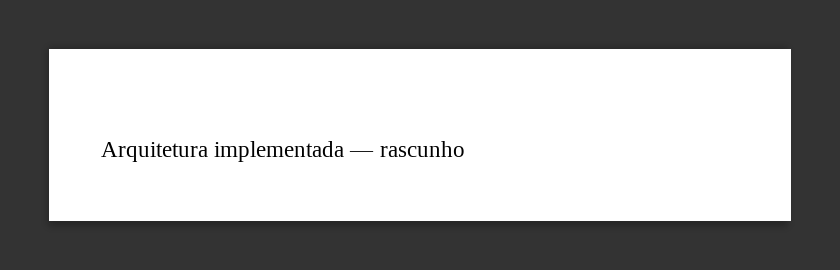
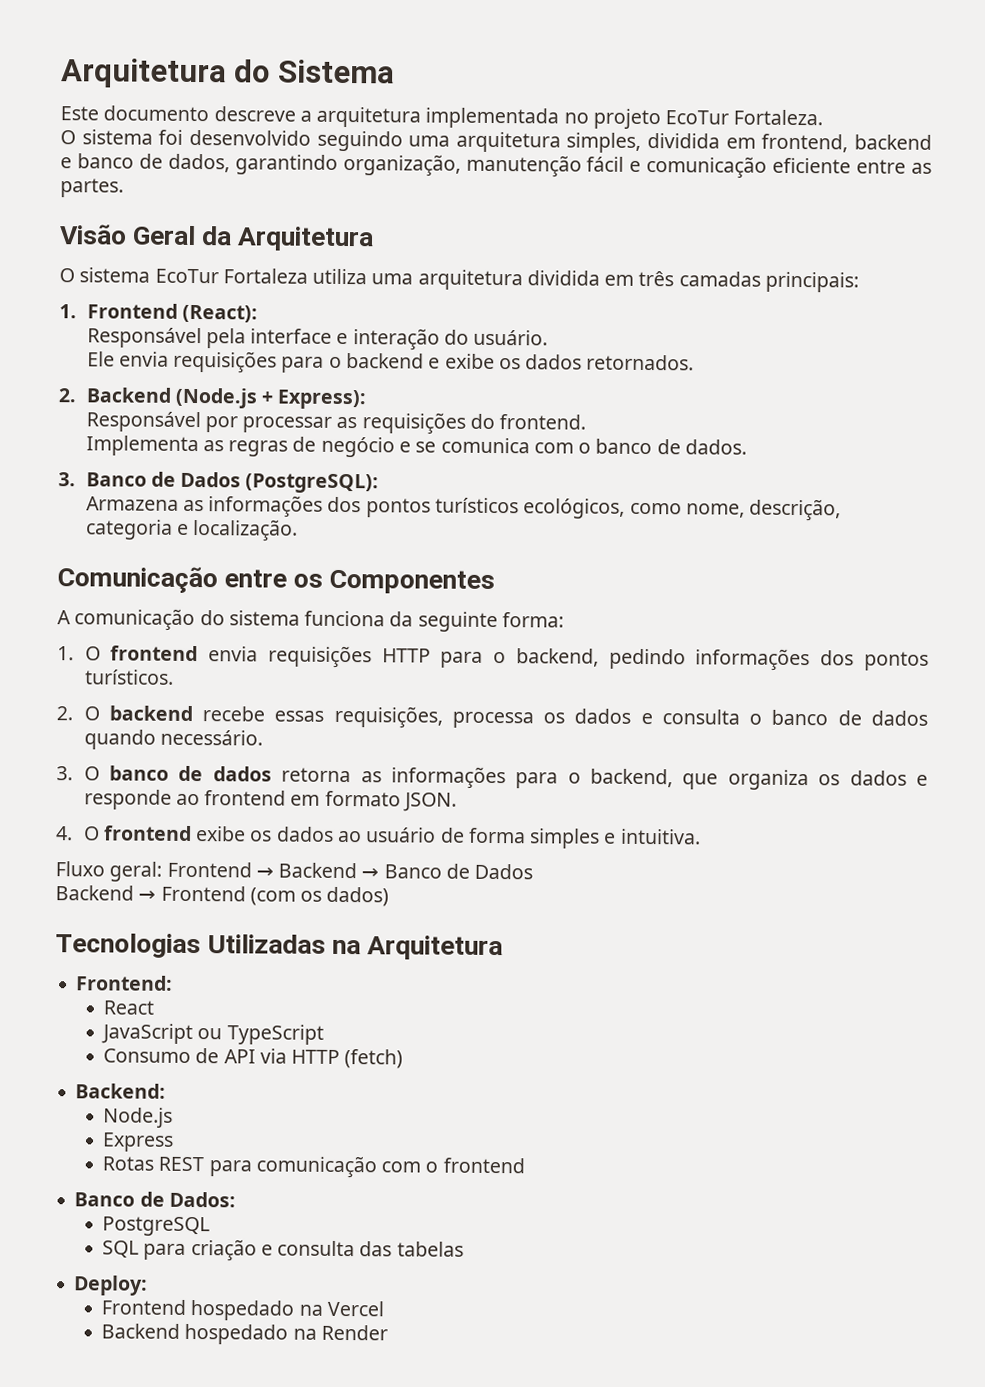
- Arquitetura implementada — rascunho
+ Arquitetura do Sistema
+ Este documento descreve a arquitetura implementada no projeto EcoTur Fortaleza.
+ O sistema foi desenvolvido seguindo uma arquitetura simples, dividida em frontend, backend e banco de dados, garantindo organização, manutenção fácil e comunicação eficiente entre as partes.
+ Visão Geral da Arquitetura
+ O sistema EcoTur Fortaleza utiliza uma arquitetura dividida em três camadas principais:
+ 1. Frontend (React):
+ Responsável pela interface e interação do usuário.
+ Ele envia requisições para o backend e exibe os dados retornados.
+ 2. Backend (Node.js + Express):
+ Responsável por processar as requisições do frontend.
+ Implementa as regras de negócio e se comunica com o banco de dados.
+ 3. Banco de Dados (PostgreSQL):
+ Armazena as informações dos pontos turísticos ecológicos, como nome, descrição, categoria e localização.
+ Comunicação entre os Componentes
+ A comunicação do sistema funciona da seguinte forma:
+ 1. O frontend envia requisições HTTP para o backend, pedindo informações dos pontos turísticos.
+ 2. O backend recebe essas requisições, processa os dados e consulta o banco de dados quando necessário.
+ 3. O banco de dados retorna as informações para o backend, que organiza os dados e responde ao frontend em formato JSON.
+ 4. O frontend exibe os dados ao usuário de forma simples e intuitiva.
+ Fluxo geral: Frontend → Backend → Banco de Dados
+ Backend → Frontend (com os dados)
+ Tecnologias Utilizadas na Arquitetura
+ Frontend:
+ React
+ JavaScript ou TypeScript
+ Consumo de API via HTTP (fetch)
+ Backend:
+ Node.js
+ Express
+ Rotas REST para comunicação com o frontend
+ Banco de Dados:
+ PostgreSQL
+ SQL para criação e consulta das tabelas
+ Deploy:
+ Frontend hospedado na Vercel
+ Backend hospedado na Render

